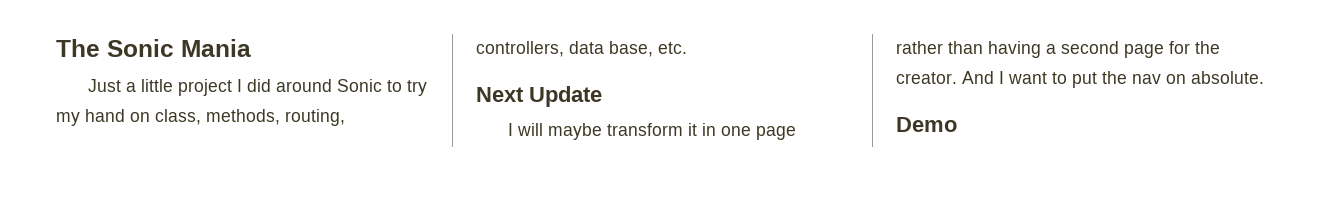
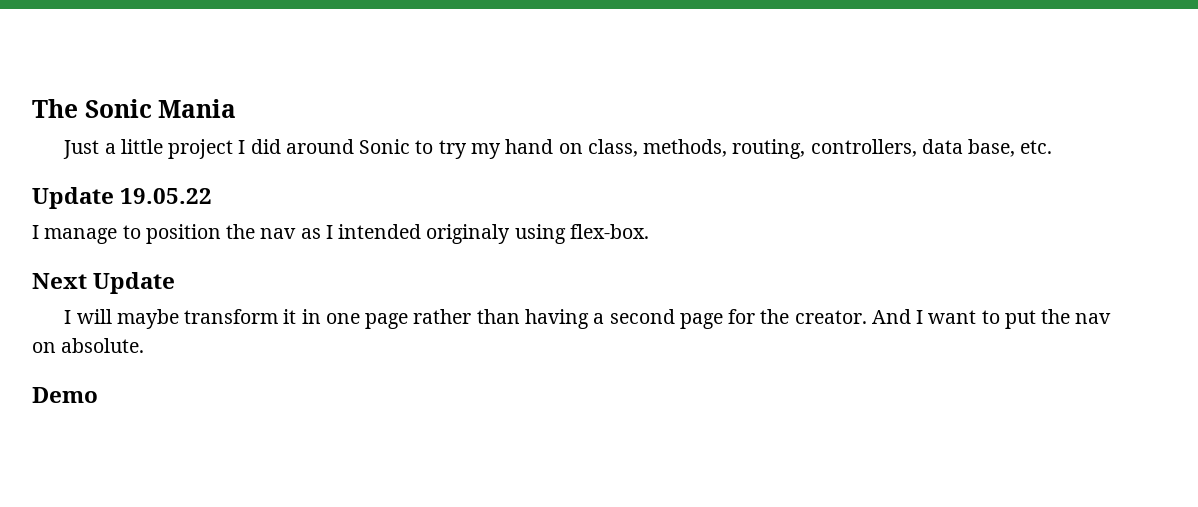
+ Update 19.05.22
+ I manage to position the nav as I intended originaly using flex-box.

